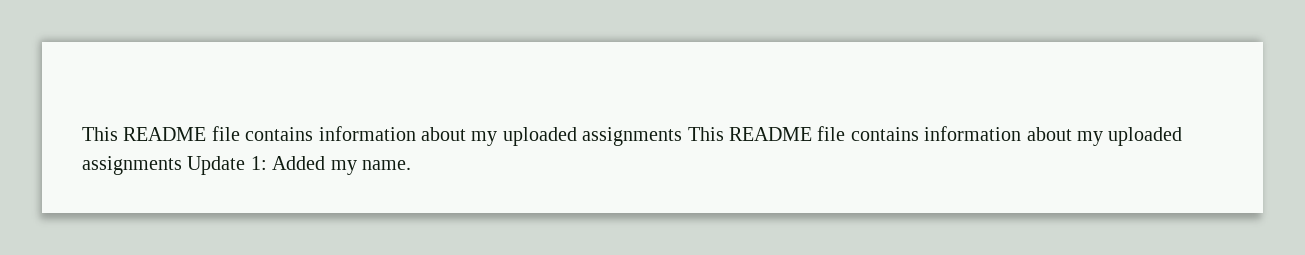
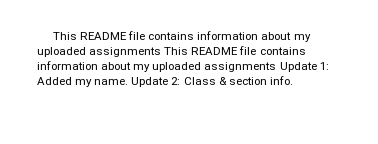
+ Update 2: Class & section info.

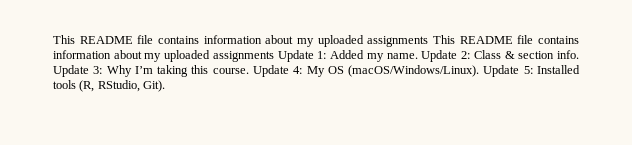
+ Update 3: Why I’m taking this course. Update 4: My OS (macOS/Windows/Linux). Update 5: Installed tools (R, RStudio, Git).

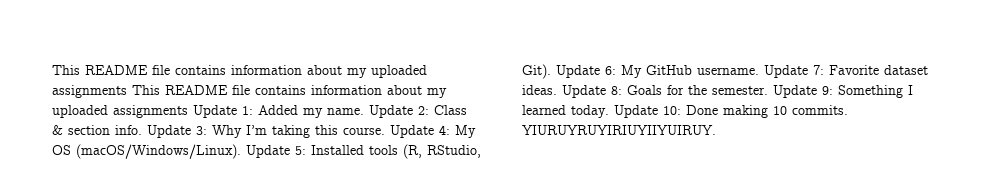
+ Update 6: My GitHub username. Update 7: Favorite dataset ideas. Update 8: Goals for the semester. Update 9: Something I learned today. Update 10: Done making 10 commits. YIURUYRUYIRIUYIIYUIRUY.

